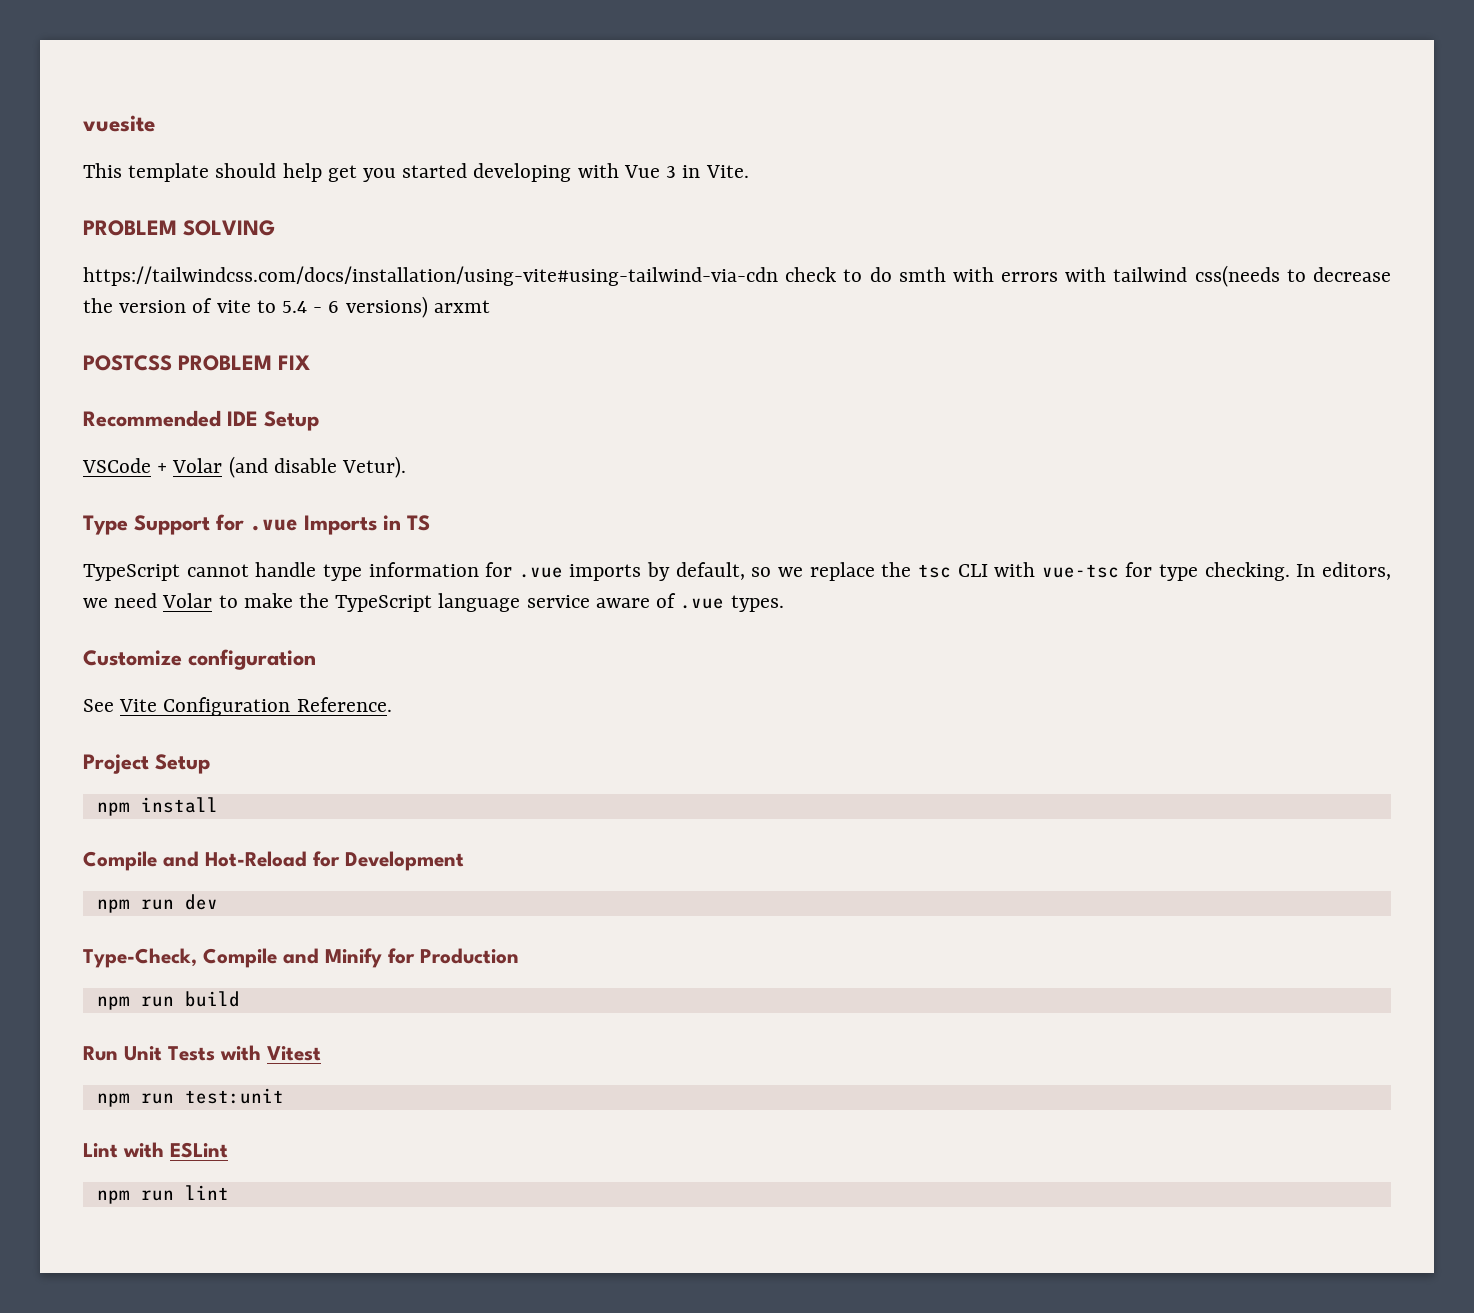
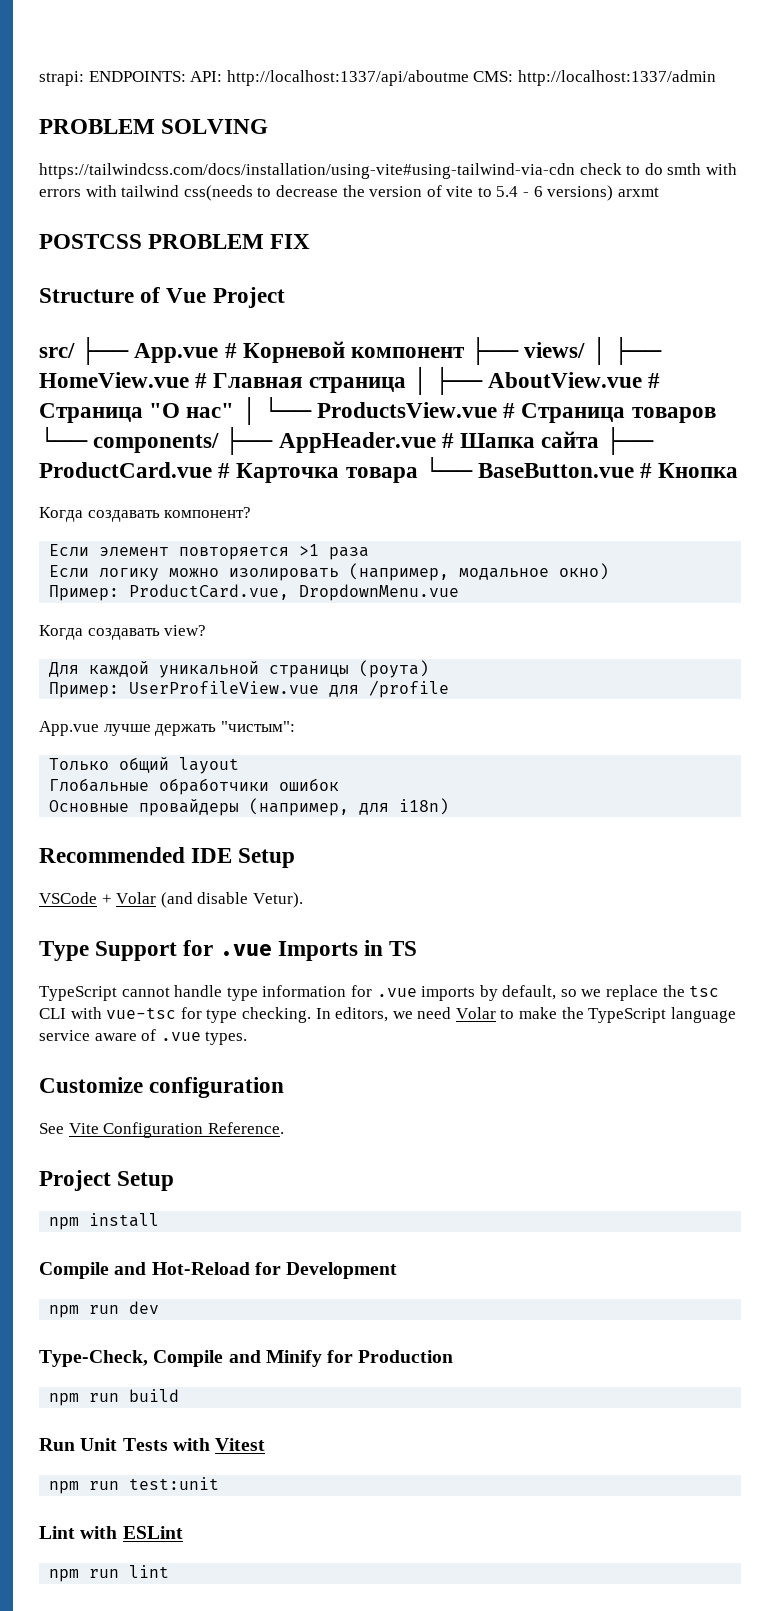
- vuesite
- This template should help get you started developing with Vue 3 in Vite.
+ strapi: ENDPOINTS: API: http://localhost:1337/api/aboutme CMS: http://localhost:1337/admin
+ Structure of Vue Project
+ src/ ├── App.vue # Корневой компонент ├── views/ │ ├── HomeView.vue # Главная страница │ ├── AboutView.vue # Страница "О нас" │ └── ProductsView.vue # Страница товаров └── components/ ├── AppHeader.vue # Шапка сайта ├── ProductCard.vue # Карточка товара └── BaseButton.vue # Кнопка
+ Когда создавать компонент?
+ Если элемент повторяется >1 раза
+ Если логику можно изолировать (например, модальное окно)
+ Пример: ProductCard.vue, DropdownMenu.vue
+ Когда создавать view?
+ Для каждой уникальной страницы (роута)
+ Пример: UserProfileView.vue для /profile
+ App.vue лучше держать "чистым":
+ Только общий layout
+ Глобальные обработчики ошибок
+ Основные провайдеры (например, для i18n)

